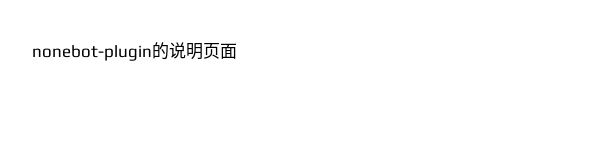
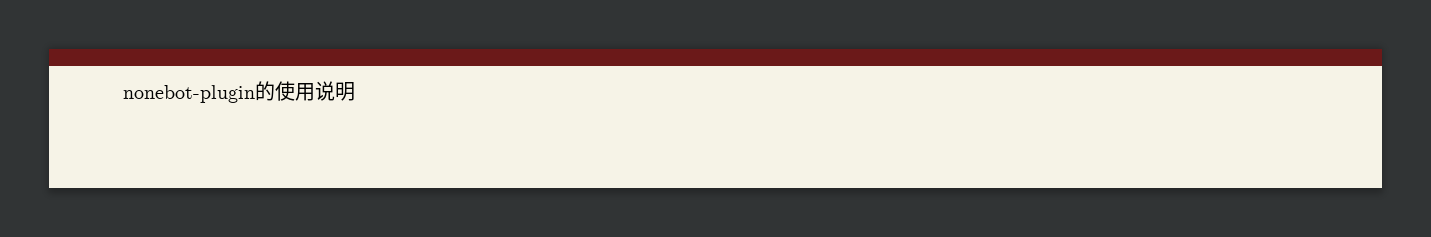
- nonebot-plugin的说明页面
+ nonebot-plugin的使用说明

